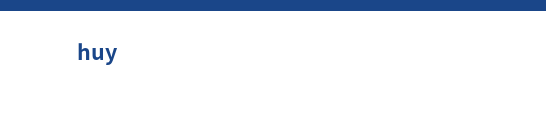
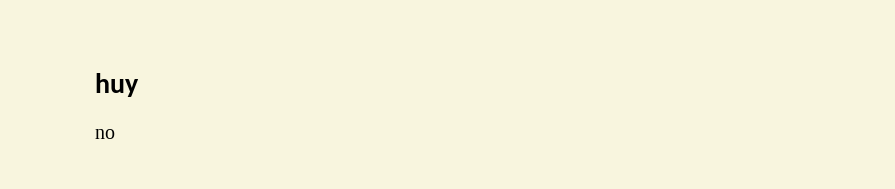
+ no

